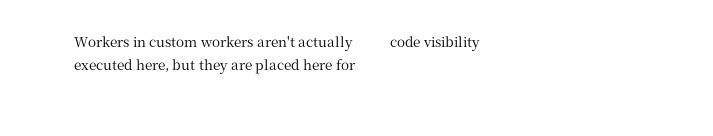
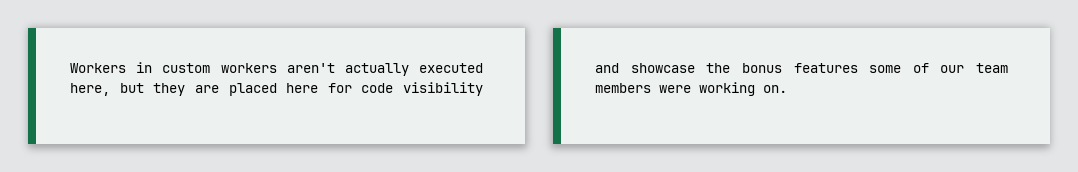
- Workers in custom workers aren't actually executed here, but they are placed here for code visibility
+ Workers in custom workers aren't actually executed here, but they are placed here for code visibility and showcase the bonus features some of our team members were working on.

